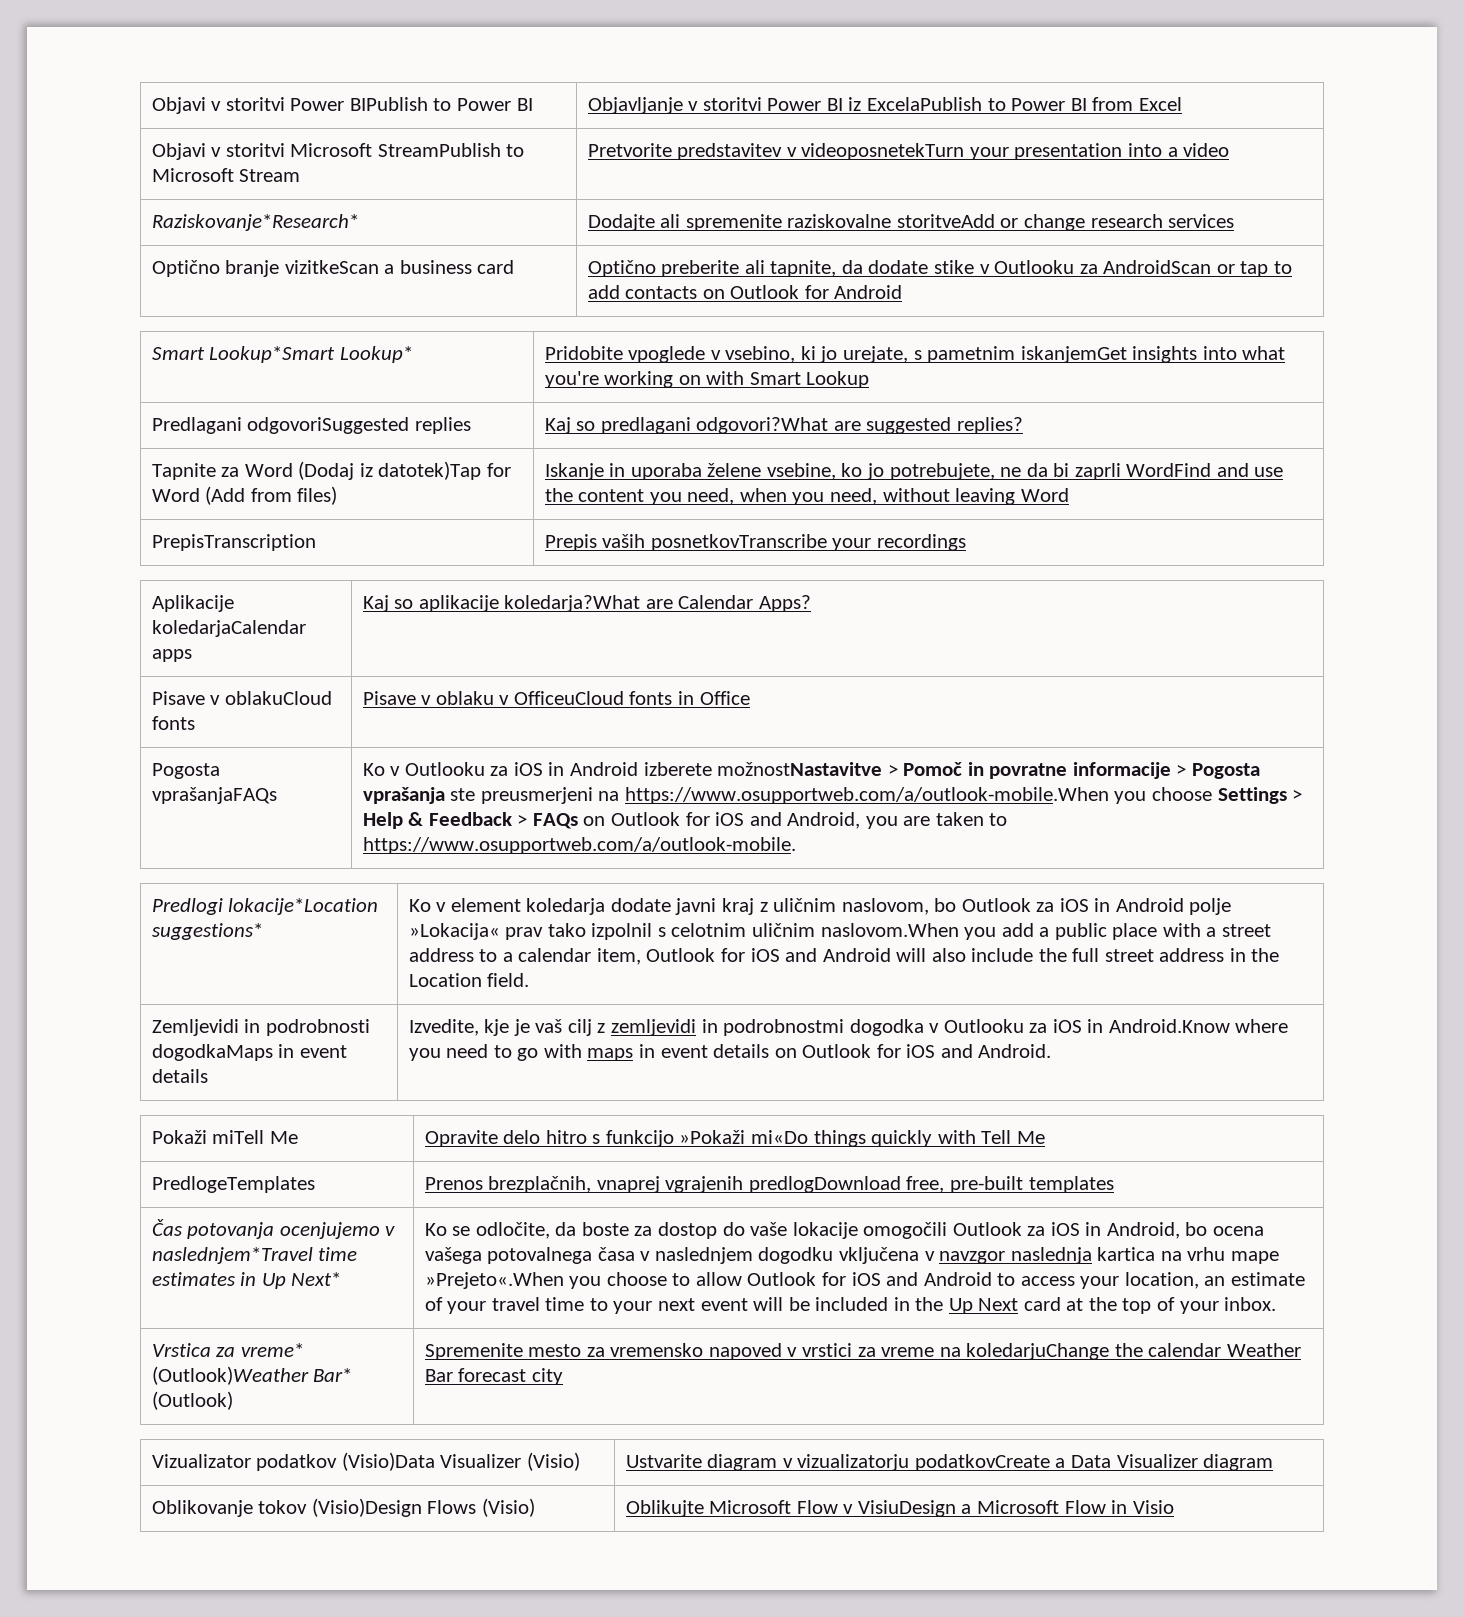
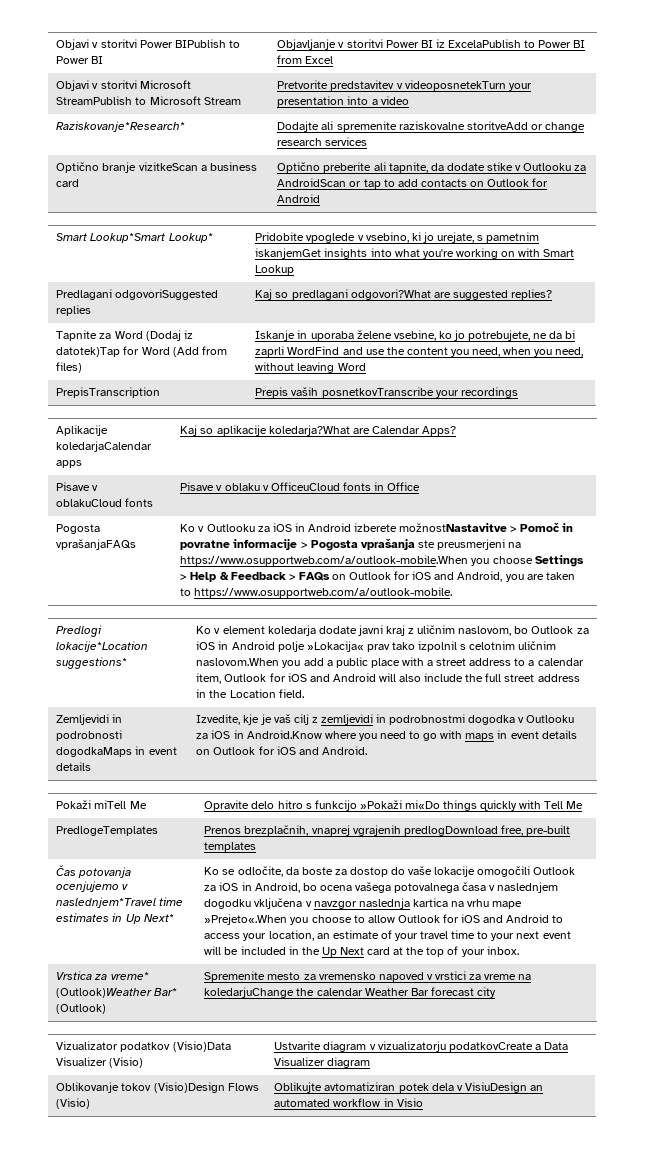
- Oblikovanje tokov (Visio)Design Flows (Visio) | Oblikujte Microsoft Flow v VisiuDesign a Microsoft Flow in Visio
+ Oblikovanje tokov (Visio)Design Flows (Visio) | Oblikujte avtomatiziran potek dela v VisiuDesign an automated workflow in Visio

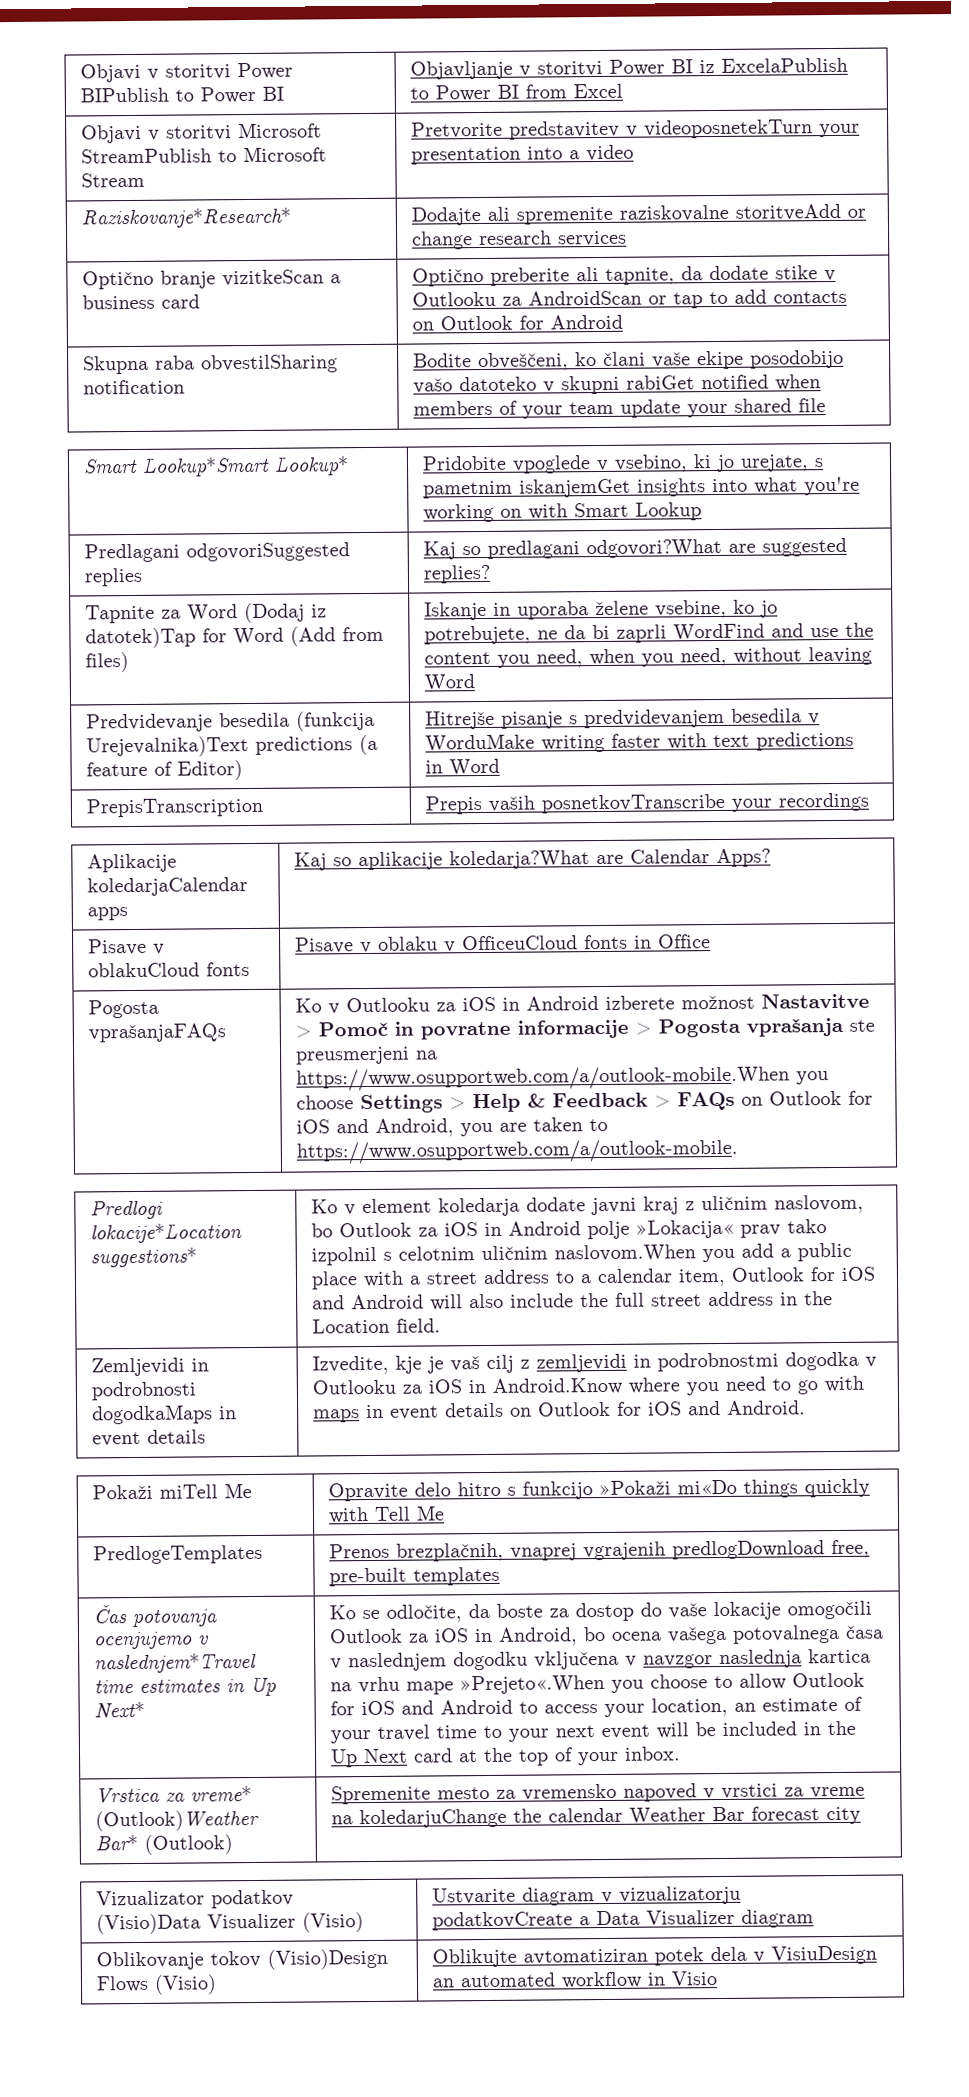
+ Skupna raba obvestilSharing notification | Bodite obveščeni, ko člani vaše ekipe posodobijo vašo datoteko v skupni rabiGet notified when members of your team update your shared file
+ Predvidevanje besedila (funkcija Urejevalnika)Text predictions (a feature of Editor) | Hitrejše pisanje s predvidevanjem besedila v WorduMake writing faster with text predictions in Word
- Ko v Outlooku za iOS in Android izberete možnostNastavitve > Pomoč in povratne informacije > Pogosta vprašanja ste preusmerjeni na https://www.osupportweb.com/a/outlook-mobile.When you choose Settings > Help & Feedback > FAQs on Outlook for iOS and Android, you are taken to https://www.osupportweb.com/a/outlook-mobile.
+ Ko v Outlooku za iOS in Android izberete možnost Nastavitve > Pomoč in povratne informacije > Pogosta vprašanja ste preusmerjeni na https://www.osupportweb.com/a/outlook-mobile.When you choose Settings > Help & Feedback > FAQs on Outlook for iOS and Android, you are taken to https://www.osupportweb.com/a/outlook-mobile.

